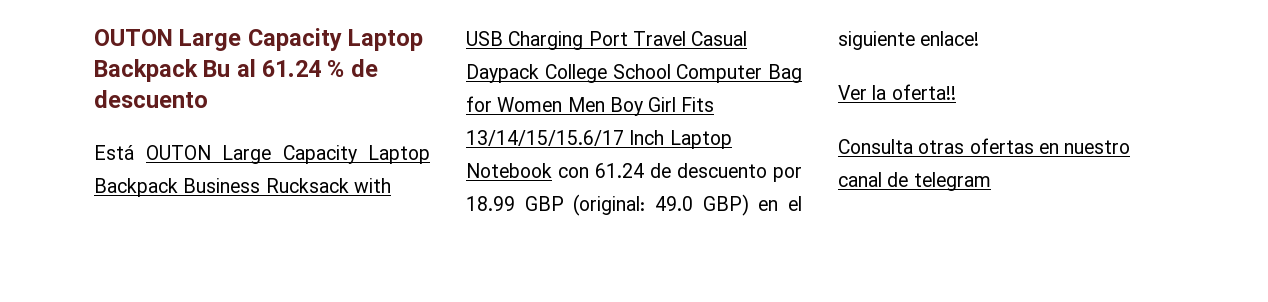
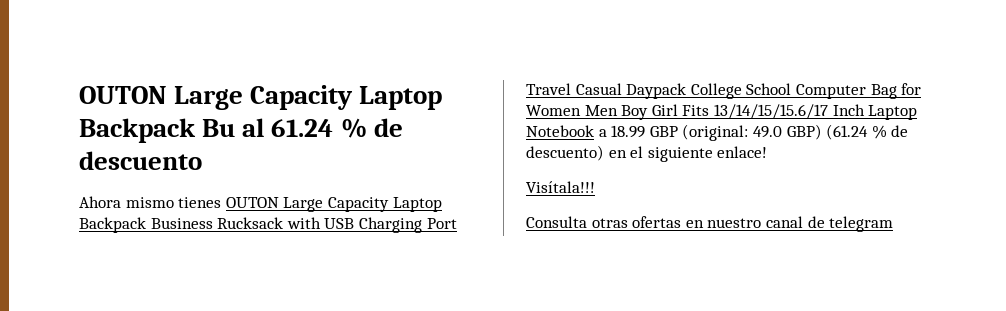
- Está OUTON Large Capacity Laptop Backpack Business Rucksack with USB Charging Port Travel Casual Daypack College School Computer Bag for Women Men Boy Girl Fits 13/14/15/15.6/17 Inch Laptop Notebook con 61.24 de descuento por 18.99 GBP (original: 49.0 GBP) en el siguiente enlace!
+ Ahora mismo tienes OUTON Large Capacity Laptop Backpack Business Rucksack with USB Charging Port Travel Casual Daypack College School Computer Bag for Women Men Boy Girl Fits 13/14/15/15.6/17 Inch Laptop Notebook a 18.99 GBP (original: 49.0 GBP) (61.24 % de descuento) en el siguiente enlace!
- Ver la oferta!!
+ Visítala!!!

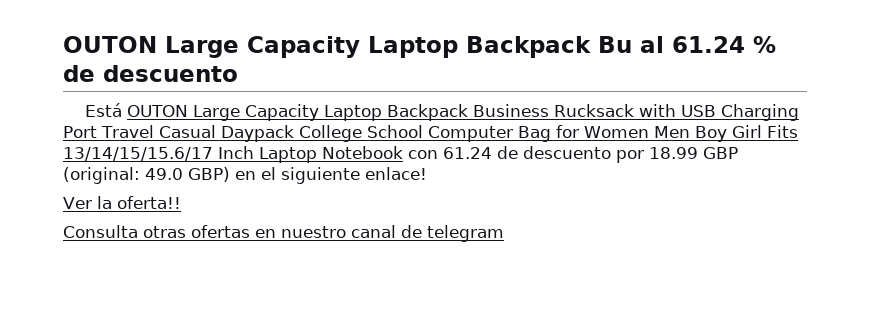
- Ahora mismo tienes OUTON Large Capacity Laptop Backpack Business Rucksack with USB Charging Port Travel Casual Daypack College School Computer Bag for Women Men Boy Girl Fits 13/14/15/15.6/17 Inch Laptop Notebook a 18.99 GBP (original: 49.0 GBP) (61.24 % de descuento) en el siguiente enlace!
+ Está OUTON Large Capacity Laptop Backpack Business Rucksack with USB Charging Port Travel Casual Daypack College School Computer Bag for Women Men Boy Girl Fits 13/14/15/15.6/17 Inch Laptop Notebook con 61.24 de descuento por 18.99 GBP (original: 49.0 GBP) en el siguiente enlace!
- Visítala!!!
+ Ver la oferta!!

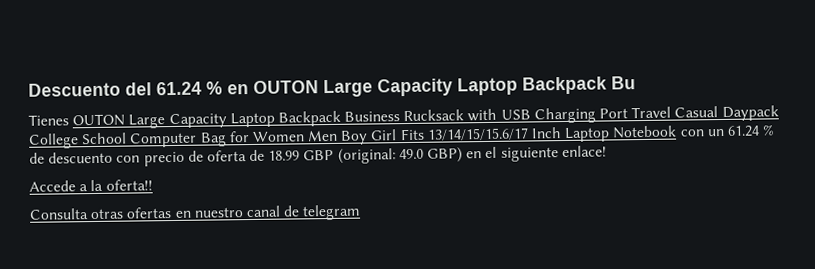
- OUTON Large Capacity Laptop Backpack Bu al 61.24 % de descuento
- Está OUTON Large Capacity Laptop Backpack Business Rucksack with USB Charging Port Travel Casual Daypack College School Computer Bag for Women Men Boy Girl Fits 13/14/15/15.6/17 Inch Laptop Notebook con 61.24 de descuento por 18.99 GBP (original: 49.0 GBP) en el siguiente enlace!
+ Descuento del 61.24 % en OUTON Large Capacity Laptop Backpack Bu
+ Tienes OUTON Large Capacity Laptop Backpack Business Rucksack with USB Charging Port Travel Casual Daypack College School Computer Bag for Women Men Boy Girl Fits 13/14/15/15.6/17 Inch Laptop Notebook con un 61.24 % de descuento con precio de oferta de 18.99 GBP (original: 49.0 GBP) en el siguiente enlace!
- Ver la oferta!!
+ Accede a la oferta!!

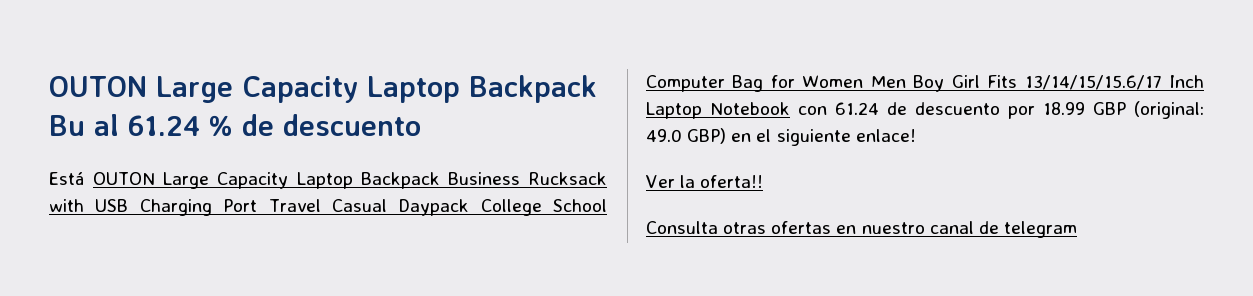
- Descuento del 61.24 % en OUTON Large Capacity Laptop Backpack Bu
- Tienes OUTON Large Capacity Laptop Backpack Business Rucksack with USB Charging Port Travel Casual Daypack College School Computer Bag for Women Men Boy Girl Fits 13/14/15/15.6/17 Inch Laptop Notebook con un 61.24 % de descuento con precio de oferta de 18.99 GBP (original: 49.0 GBP) en el siguiente enlace!
+ OUTON Large Capacity Laptop Backpack Bu al 61.24 % de descuento
+ Está OUTON Large Capacity Laptop Backpack Business Rucksack with USB Charging Port Travel Casual Daypack College School Computer Bag for Women Men Boy Girl Fits 13/14/15/15.6/17 Inch Laptop Notebook con 61.24 de descuento por 18.99 GBP (original: 49.0 GBP) en el siguiente enlace!
- Accede a la oferta!!
+ Ver la oferta!!

